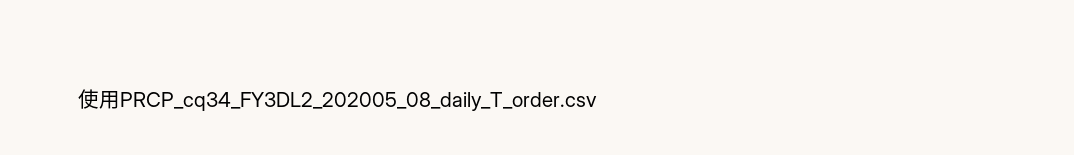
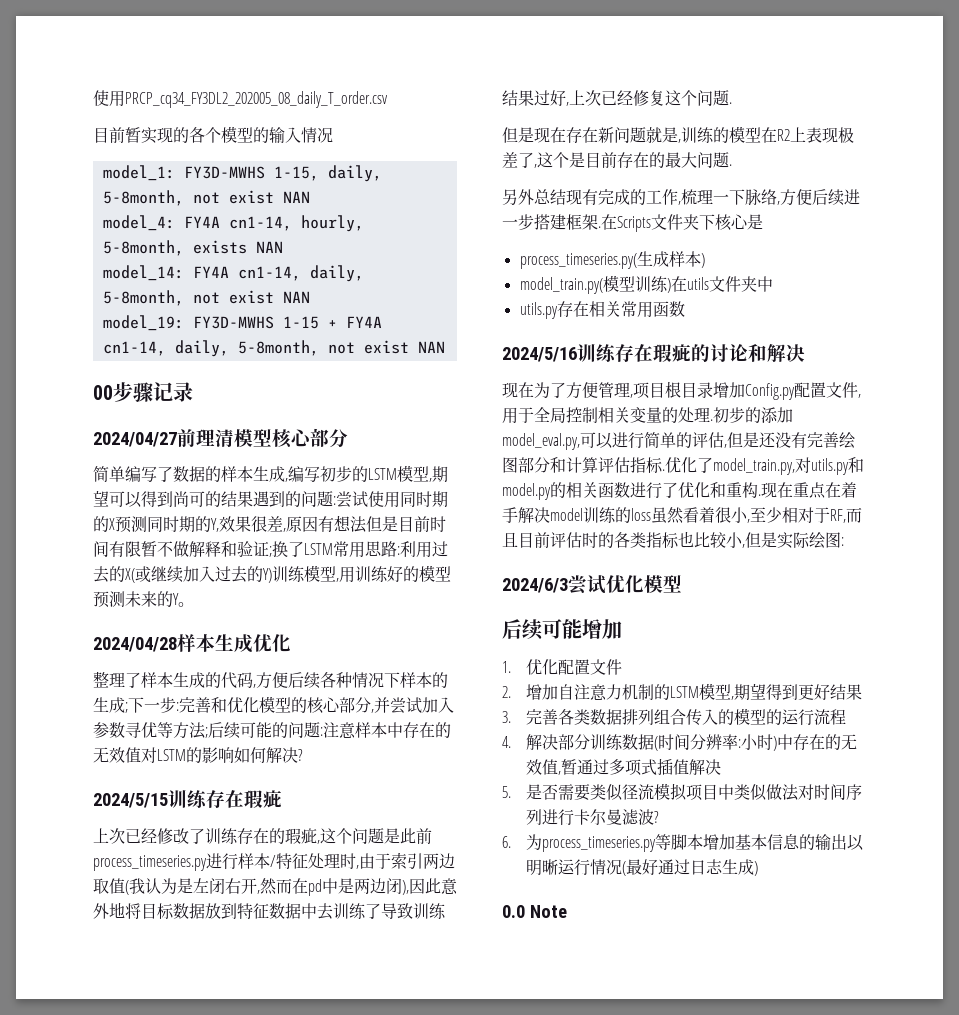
+ 目前暂实现的各个模型的输入情况
+ model_1: FY3D-MWHS 1-15, daily, 5-8month, not exist NAN
+ model_4: FY4A cn1-14, hourly, 5-8month, exists NAN
+ model_14: FY4A cn1-14, daily, 5-8month, not exist NAN
+ model_19: FY3D-MWHS 1-15 + FY4A cn1-14, daily, 5-8month, not exist NAN
+ 00步骤记录
+ 2024/04/27前理清模型核心部分
+ 简单编写了数据的样本生成,编写初步的LSTM模型,期望可以得到尚可的结果遇到的问题:尝试使用同时期的X预测同时期的Y,效果很差,原因有想法但是目前时间有限暂不做解释和验证;换了LSTM常用思路:利用过去的X(或继续加入过去的Y)训练模型,用训练好的模型预测未来的Y。
+ 2024/04/28样本生成优化
+ 整理了样本生成的代码,方便后续各种情况下样本的生成;下一步:完善和优化模型的核心部分,并尝试加入参数寻优等方法;后续可能的问题:注意样本中存在的无效值对LSTM的影响如何解决?
+ 2024/5/15训练存在瑕疵
+ 上次已经修改了训练存在的瑕疵,这个问题是此前process_timeseries.py进行样本/特征处理时,由于索引两边取值(我认为是左闭右开,然而在pd中是两边闭),因此意外地将目标数据放到特征数据中去训练了导致训练结果过好,上次已经修复这个问题.
+ 但是现在存在新问题就是,训练的模型在R2上表现极差了,这个是目前存在的最大问题.
+ 另外总结现有完成的工作,梳理一下脉络,方便后续进一步搭建框架.在Scripts文件夹下核心是
+ process_timeseries.py(生成样本)
+ model_train.py(模型训练)在utils文件夹中
+ utils.py存在相关常用函数
+ 2024/5/16训练存在瑕疵的讨论和解决
+ 现在为了方便管理,项目根目录增加Config.py配置文件,用于全局控制相关变量的处理.初步的添加model_eval.py,可以进行简单的评估,但是还没有完善绘图部分和计算评估指标.优化了model_train.py,对utils.py和model.py的相关函数进行了优化和重构.现在重点在着手解决model训练的loss虽然看着很小,至少相对于RF,而且目前评估时的各类指标也比较小,但是实际绘图:
+ 2024/6/3尝试优化模型
+ 后续可能增加
+ 1.优化配置文件
+ 2.增加自注意力机制的LSTM模型,期望得到更好结果
+ 3.完善各类数据排列组合传入的模型的运行流程
+ 4.解决部分训练数据(时间分辨率:小时)中存在的无效值,暂通过多项式插值解决
+ 5.是否需要类似径流模拟项目中类似做法对时间序列进行卡尔曼滤波?
+ 6.为process_timeseries.py等脚本增加基本信息的输出以明晰运行情况(最好通过日志生成)
+ 0.0 Note

